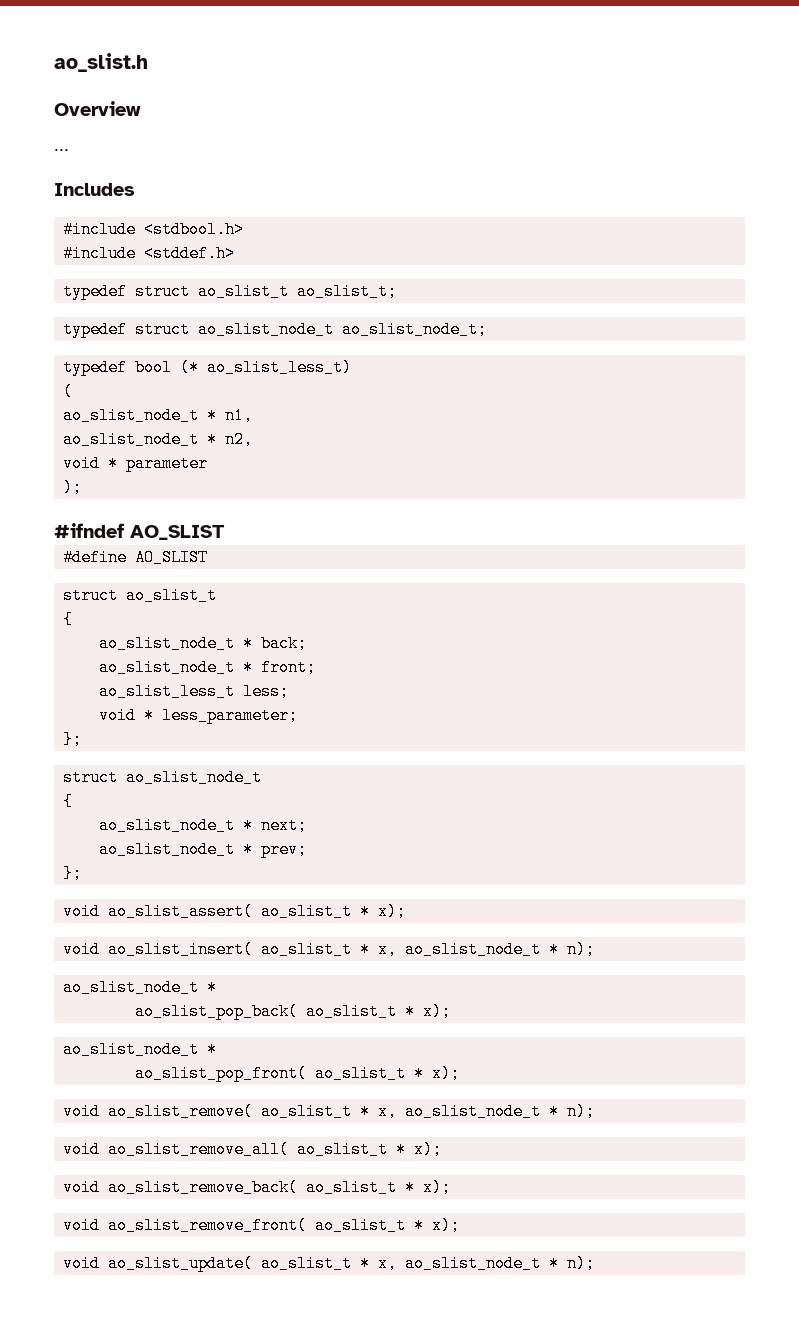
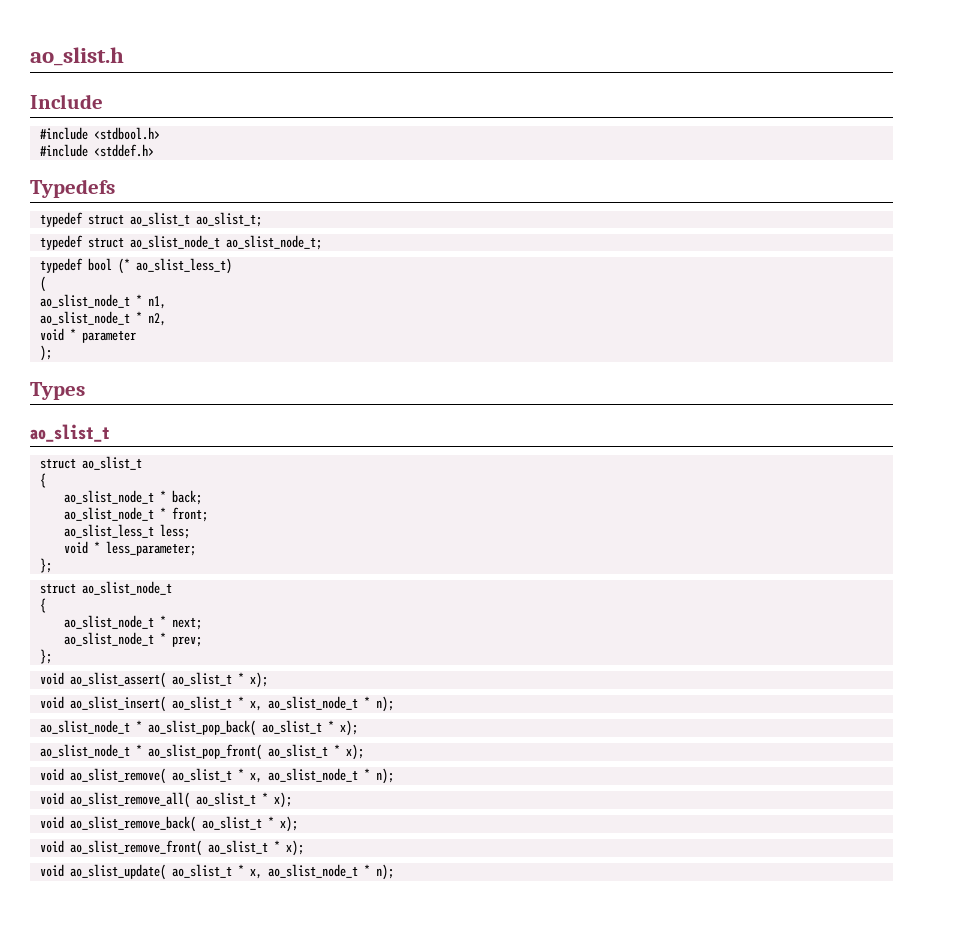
- Overview
- ...
- Includes
+ Include
+ Typedefs
- #ifndef AO_SLIST
- #define AO_SLIST
+ Types
+ ao_slist_t
  void ao_slist_insert( ao_slist_t * x, ao_slist_node_t * n);
- ao_slist_node_t *
- ao_slist_pop_back( ao_slist_t * x);
- ao_slist_node_t *
- ao_slist_pop_front( ao_slist_t * x);
+ ao_slist_node_t * ao_slist_pop_back( ao_slist_t * x);
+ ao_slist_node_t * ao_slist_pop_front( ao_slist_t * x);

